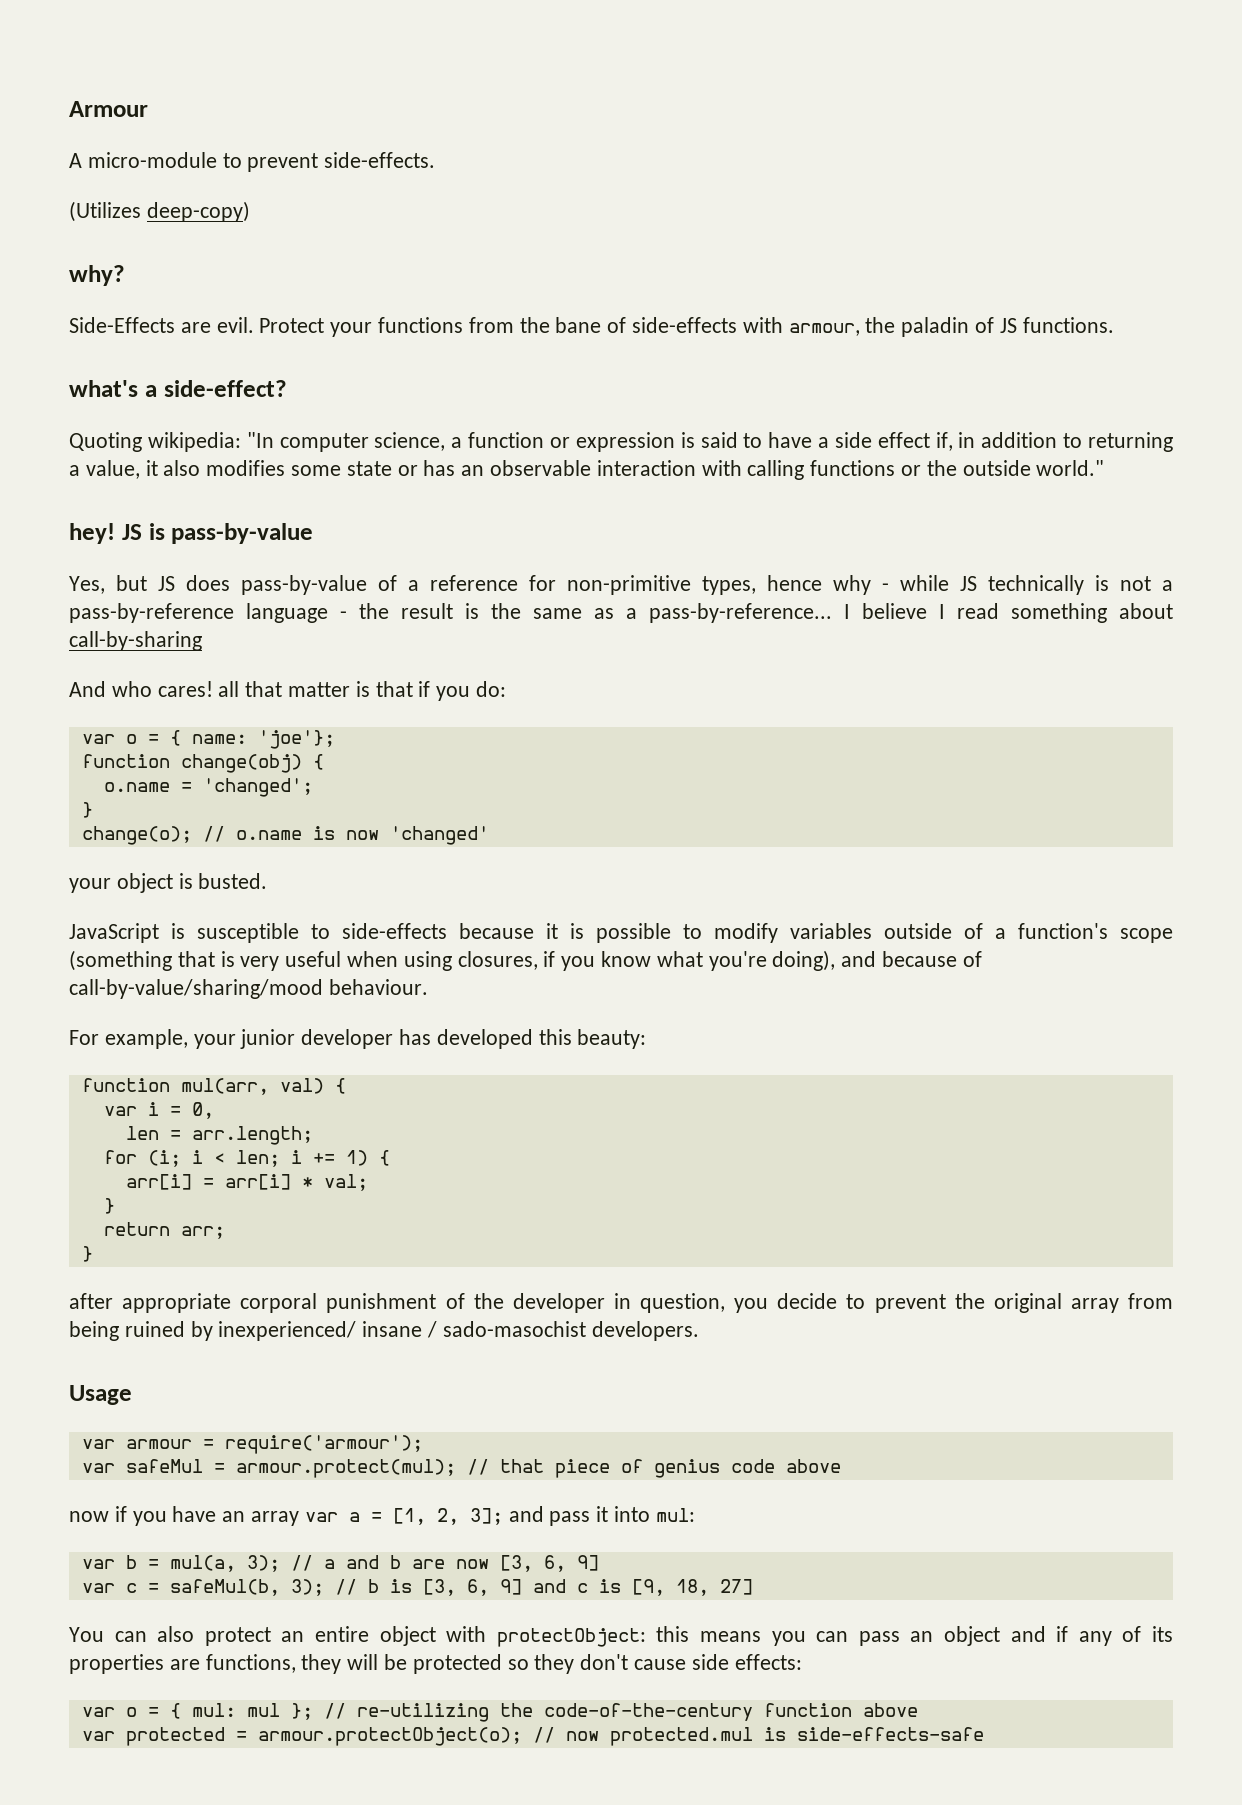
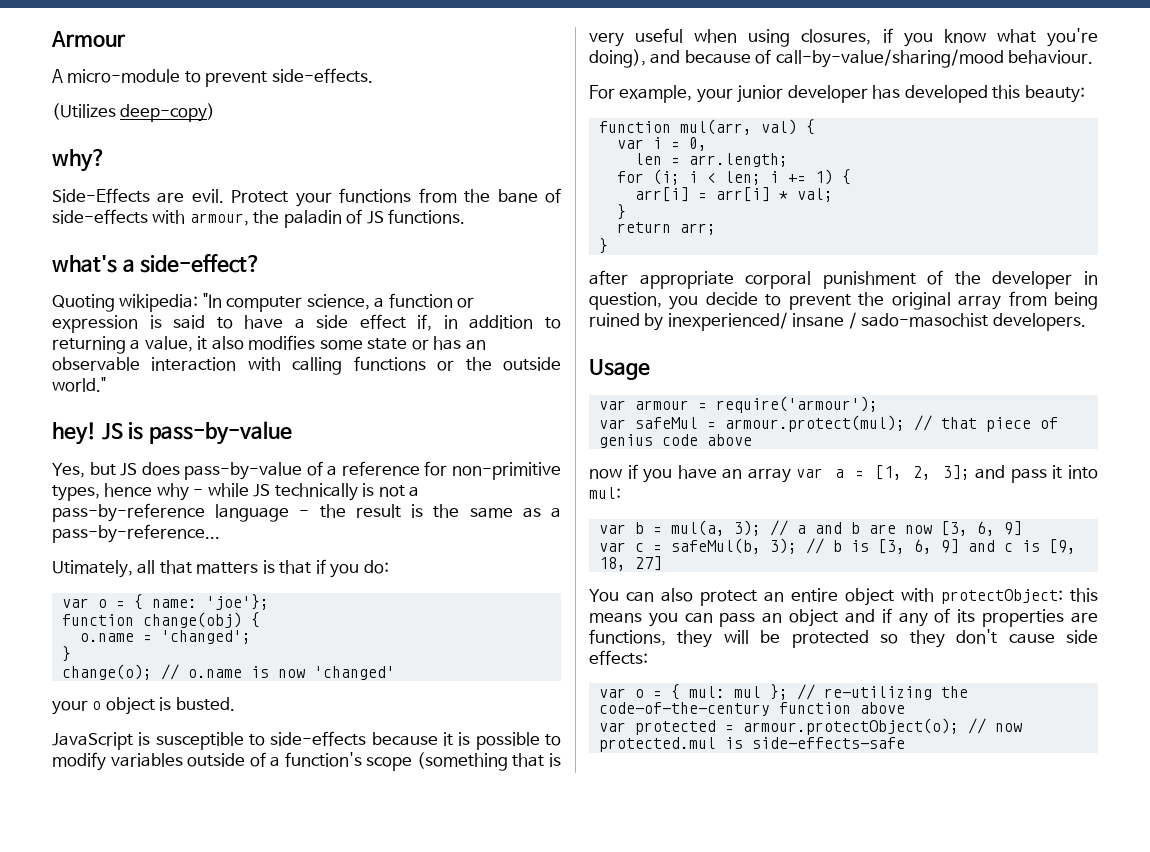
- Yes, but JS does pass-by-value of a reference for non-primitive types, hence why - while JS technically is not a pass-by-reference language - the result is the same as a pass-by-reference... I believe I read something about call-by-sharing
- And who cares! all that matter is that if you do:
+ Yes, but JS does pass-by-value of a reference for non-primitive types, hence why - while JS technically is not a pass-by-reference language - the result is the same as a pass-by-reference...
+ Utimately, all that matters is that if you do:
- your object is busted.
+ your o object is busted.

